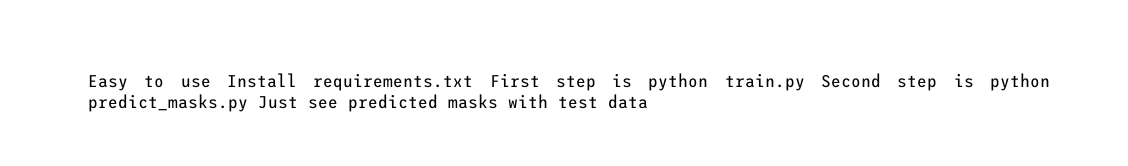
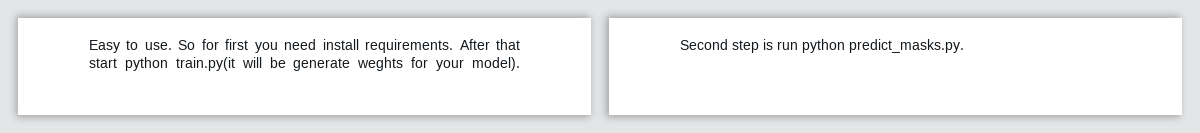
- Easy to use Install requirements.txt First step is python train.py Second step is python predict_masks.py Just see predicted masks with test data
+ Easy to use. So for first you need install requirements. After that start python train.py(it will be generate weghts for your model). Second step is run python predict_masks.py.

